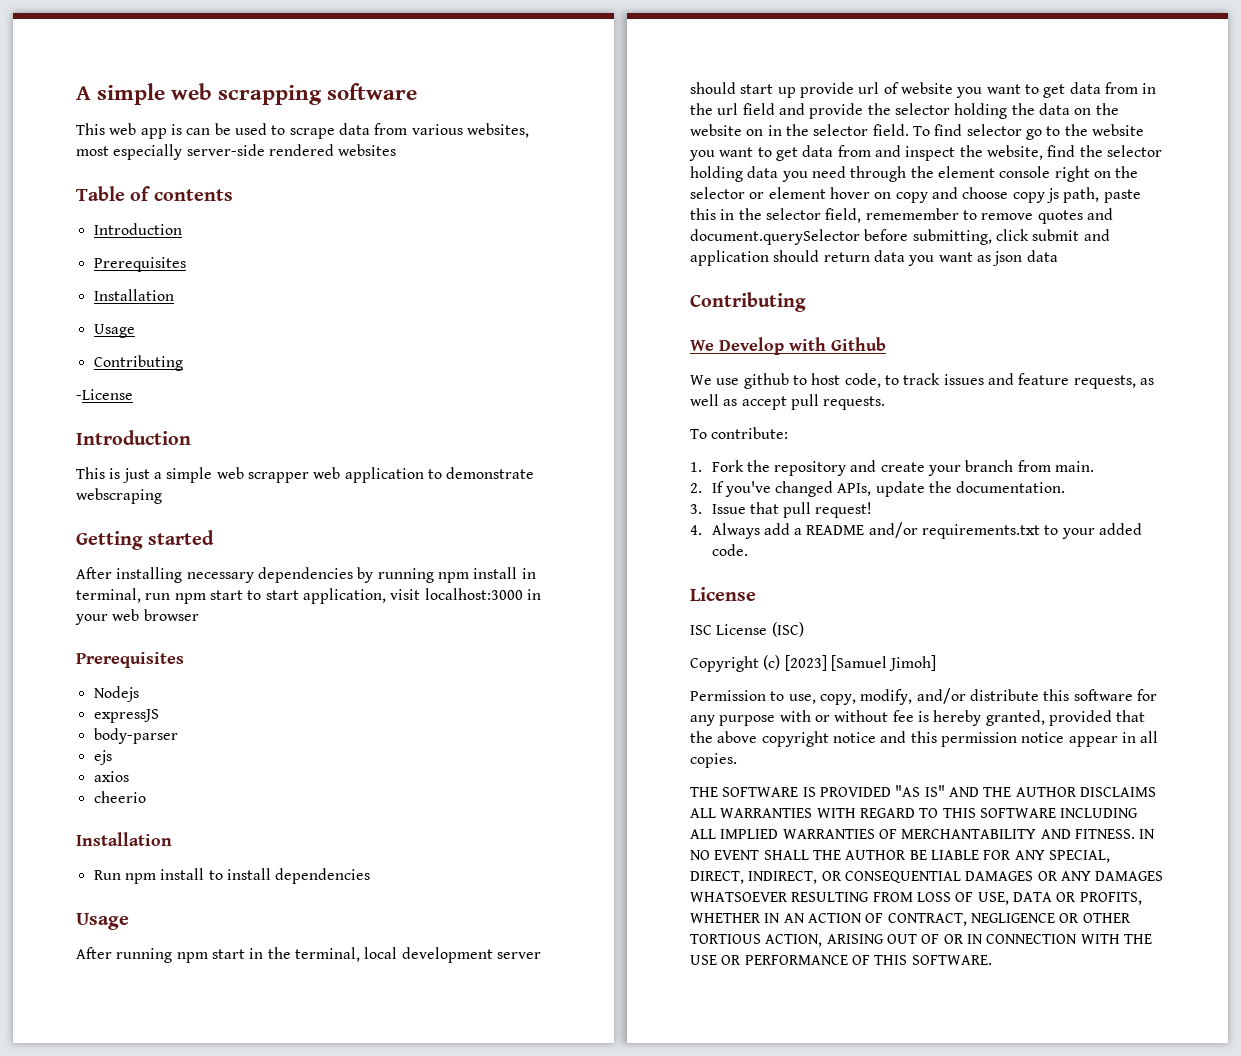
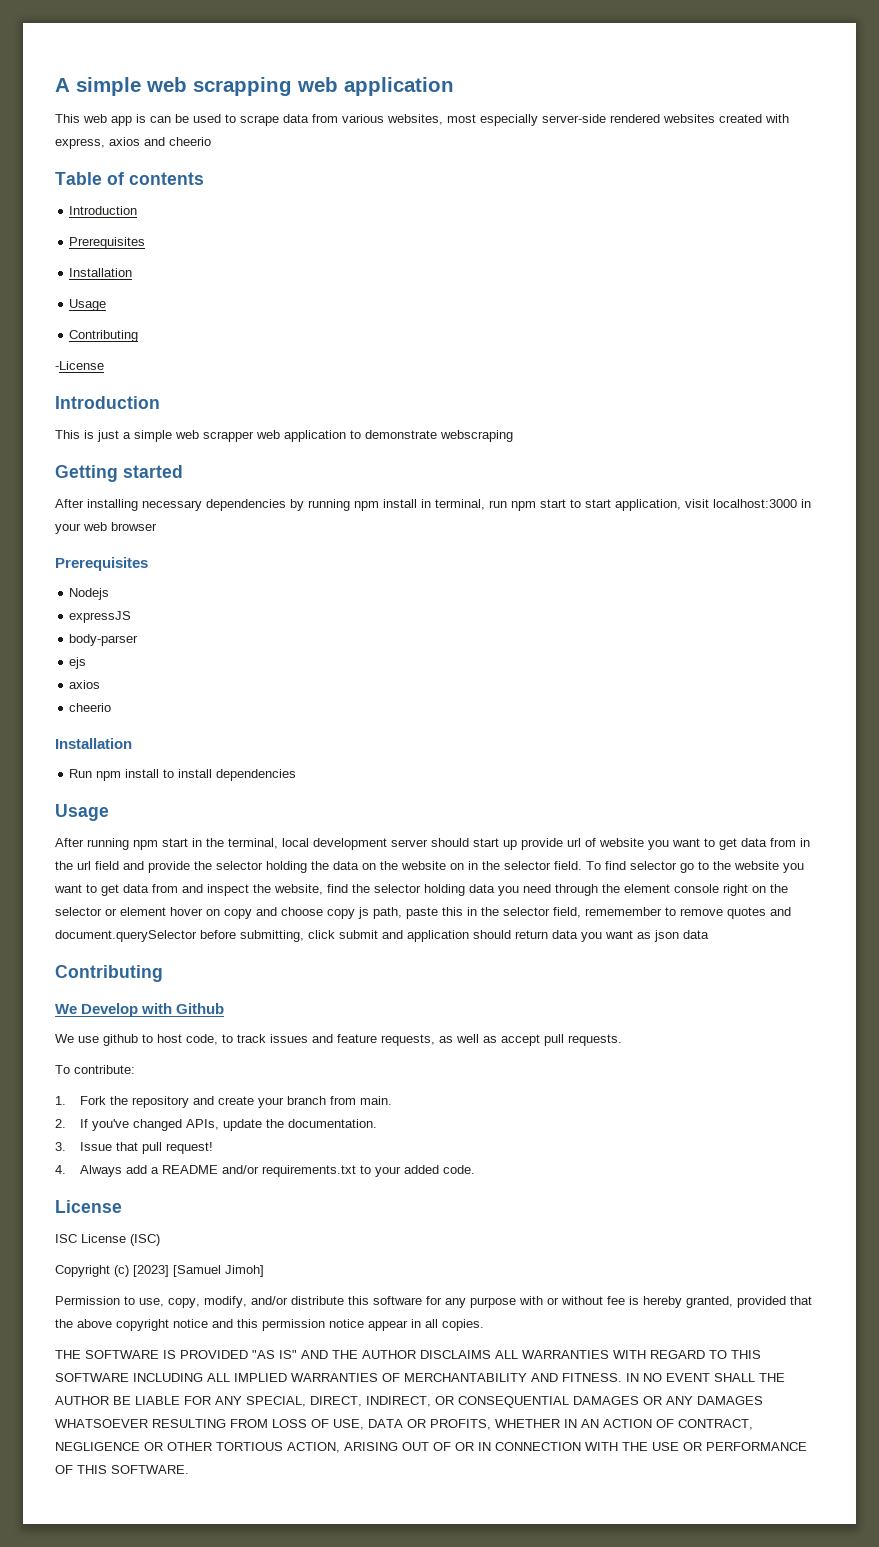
- A simple web scrapping software
+ A simple web scrapping web application
- This web app is can be used to scrape data from various websites, most especially server-side rendered websites
+ This web app is can be used to scrape data from various websites, most especially server-side rendered websites created with express, axios and cheerio

